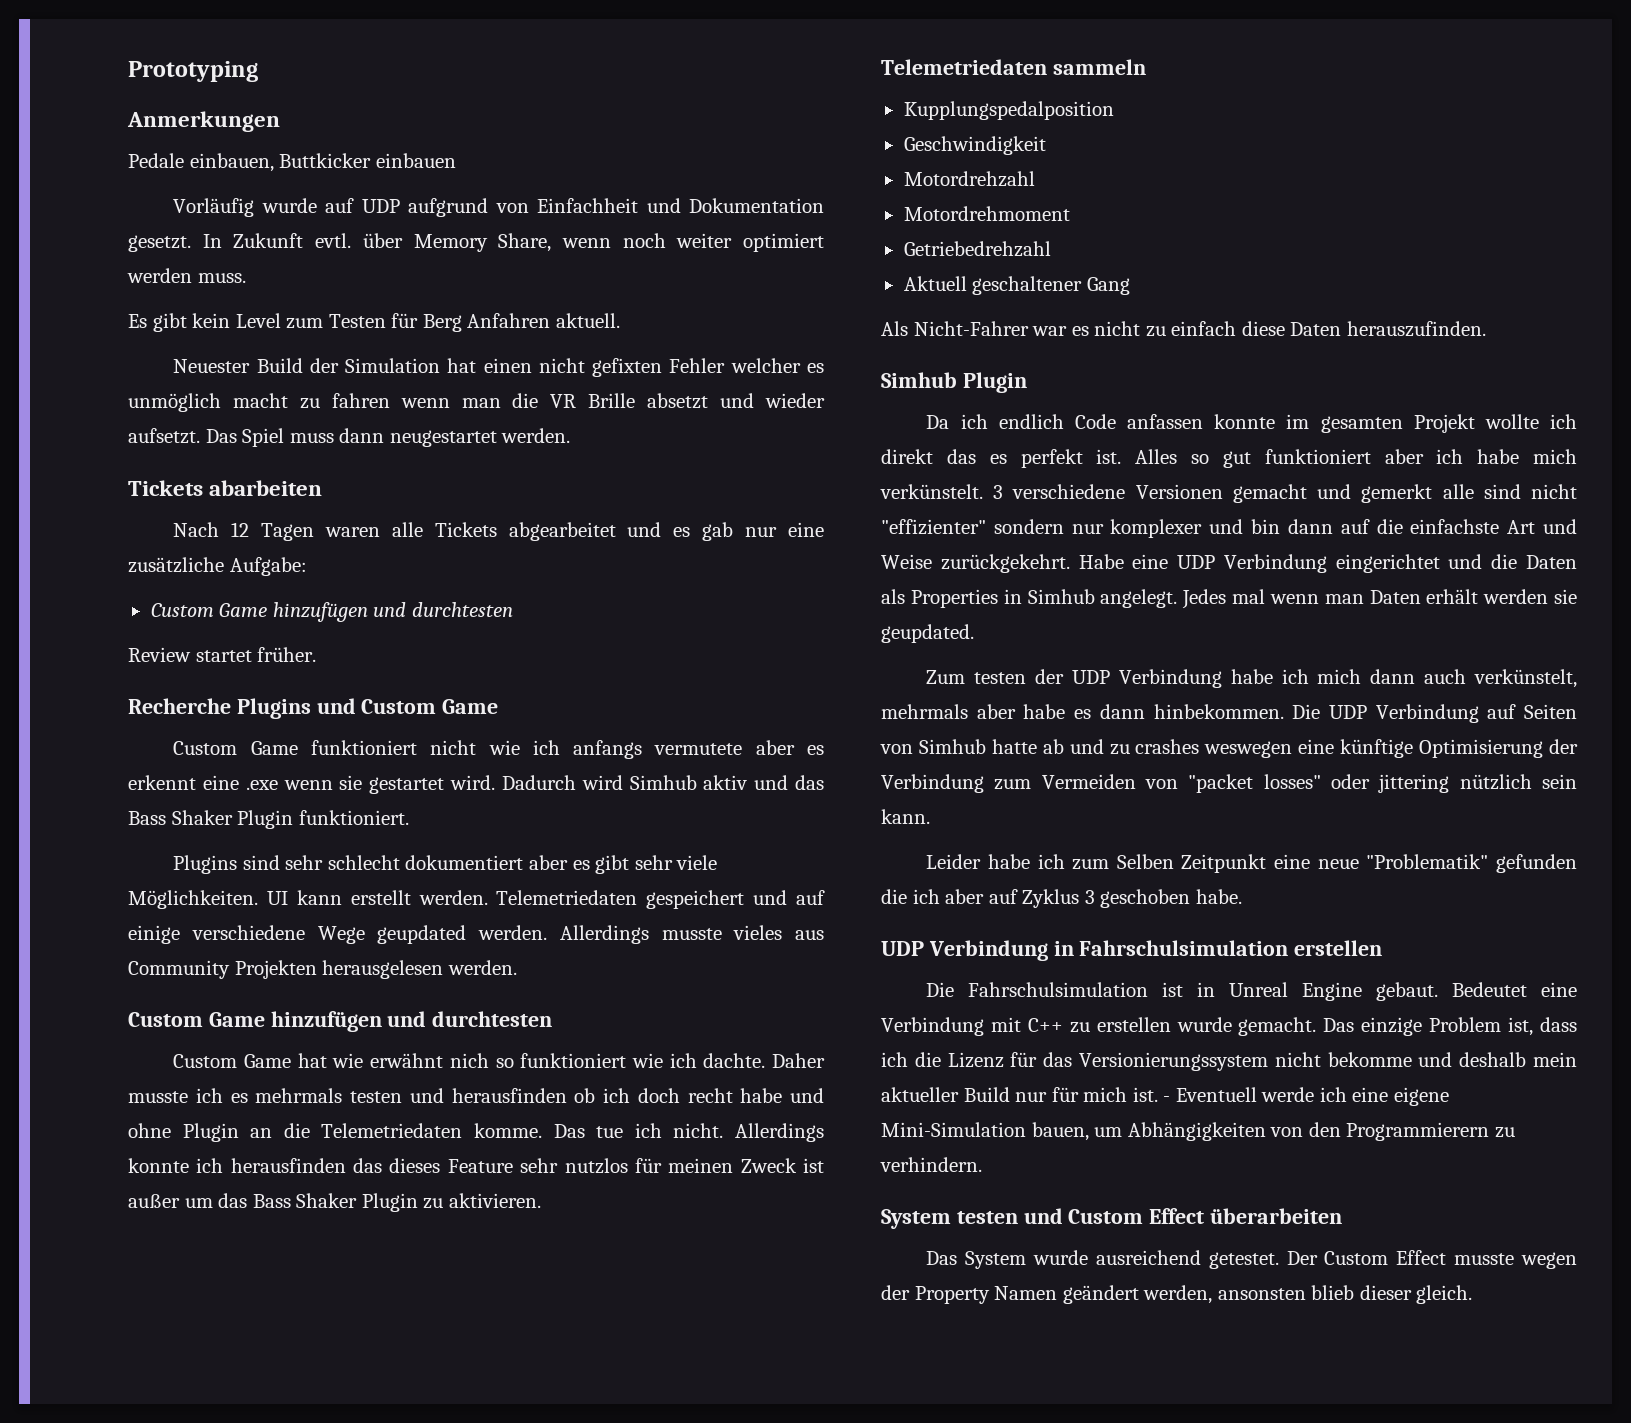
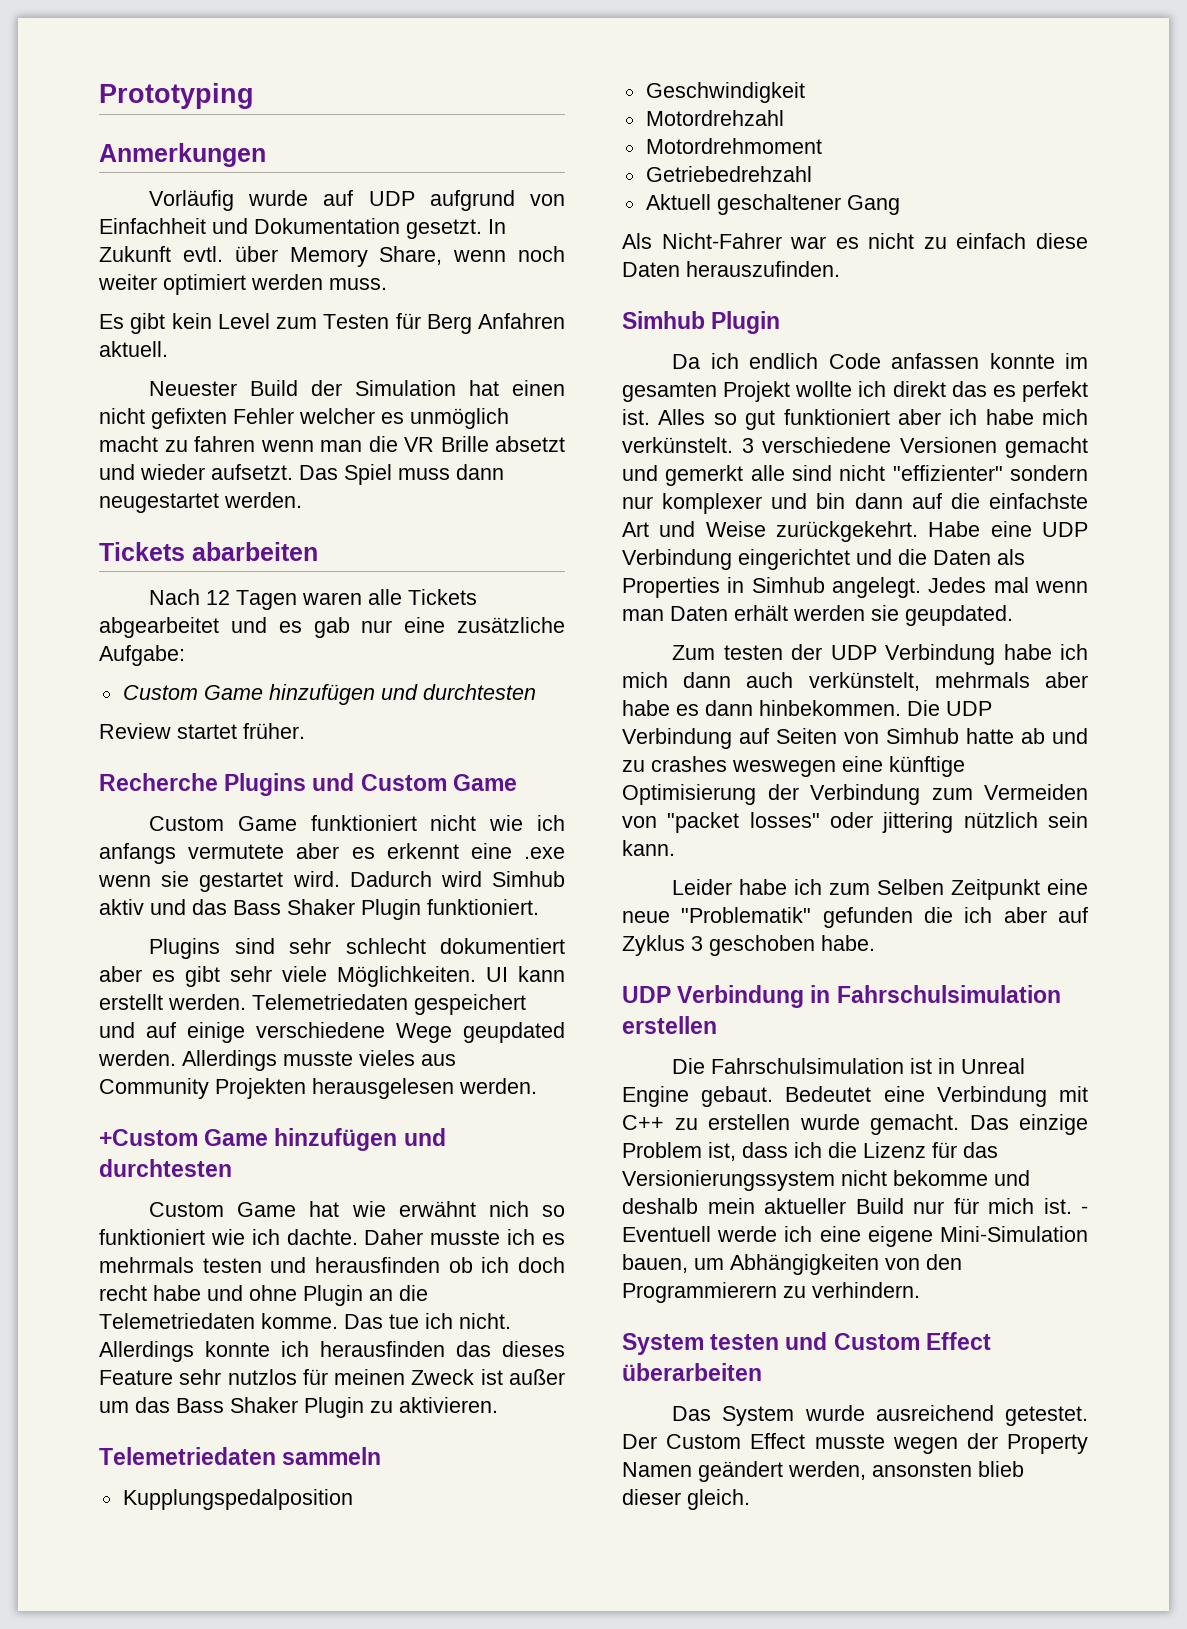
- Pedale einbauen, Buttkicker einbauen
  Allerdings musste vieles aus Community Projekten herausgelesen werden.
- Custom Game hinzufügen und durchtesten
+ +Custom Game hinzufügen und durchtesten

